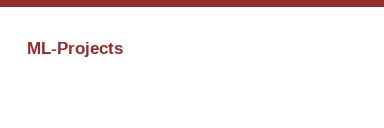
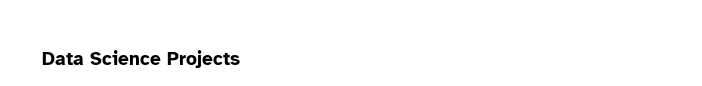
- ML-Projects
+ Data Science Projects

